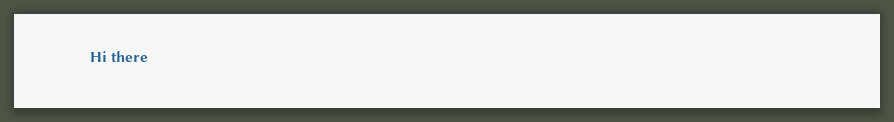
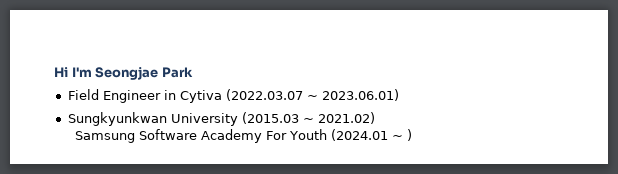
- Hi there
+ Hi I'm Seongjae Park
+ Field Engineer in Cytiva (2022.03.07 ~ 2023.06.01)
+ Sungkyunkwan University (2015.03 ~ 2021.02)
+ Samsung Software Academy For Youth (2024.01 ~ )

